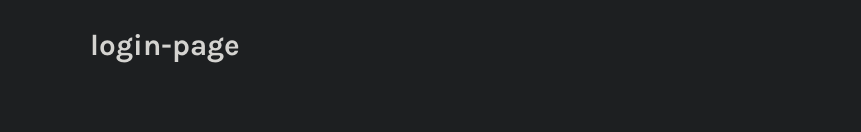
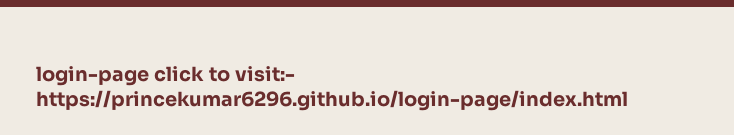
- login-page
+ login-page click to visit:- https://princekumar6296.github.io/login-page/index.html

